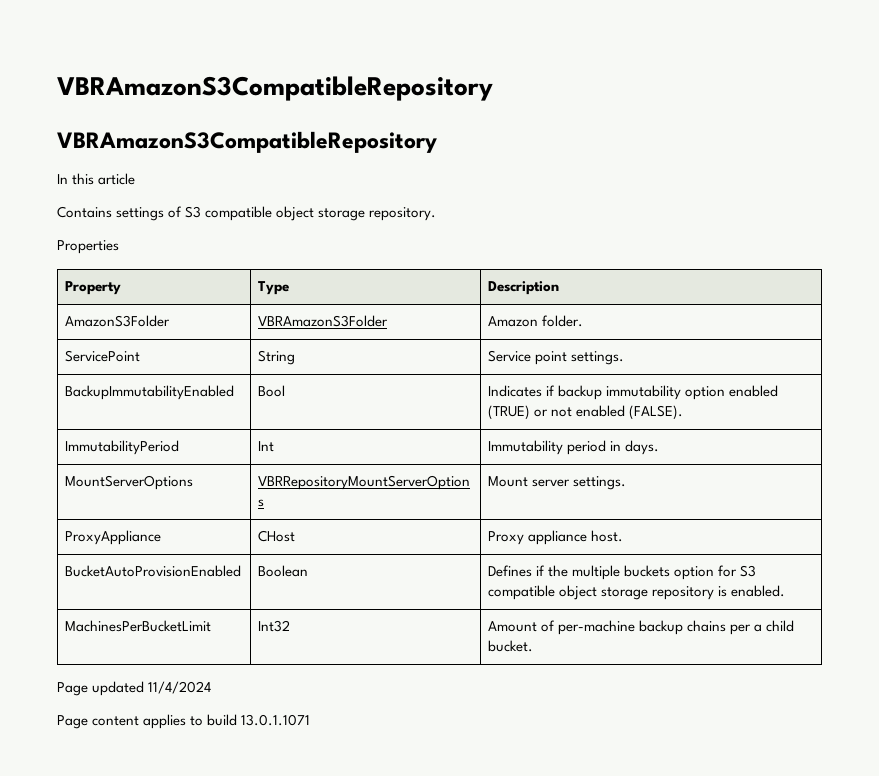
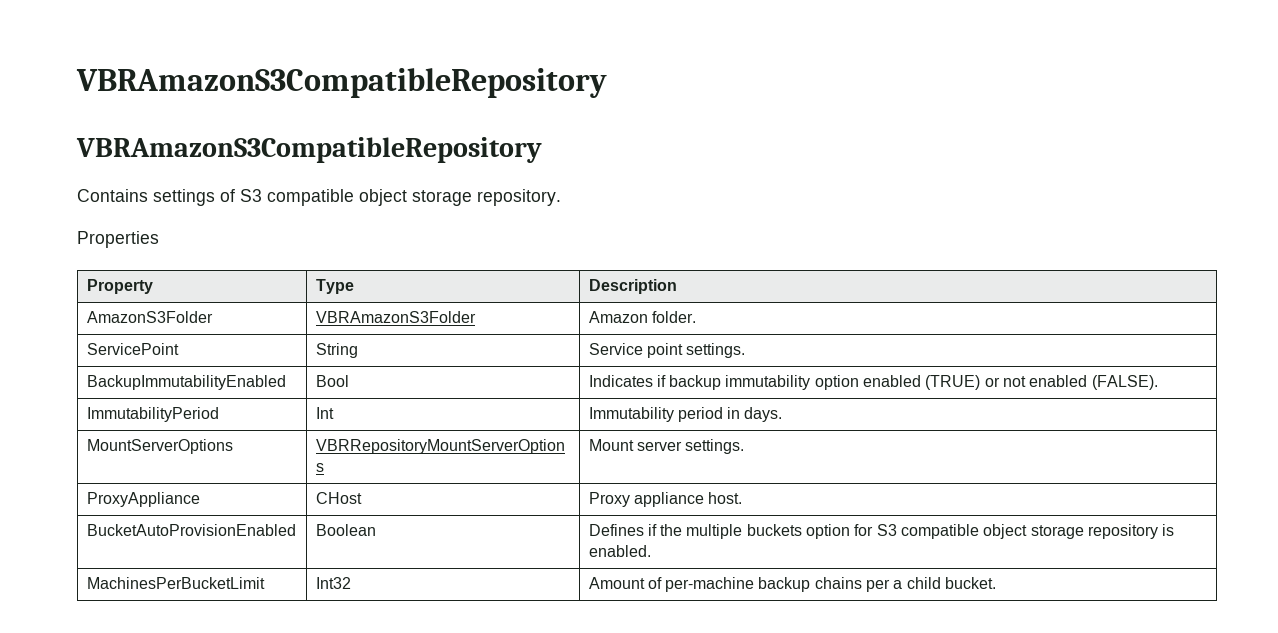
- In this article
- Page updated 11/4/2024
- Page content applies to build 13.0.1.1071

